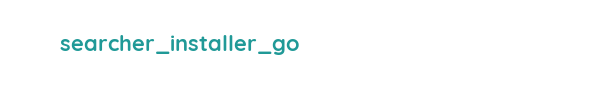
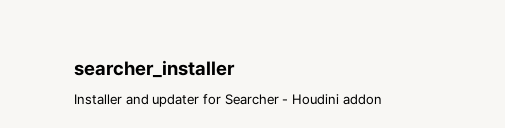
- searcher_installer_go
+ searcher_installer
+ Installer and updater for Searcher - Houdini addon

